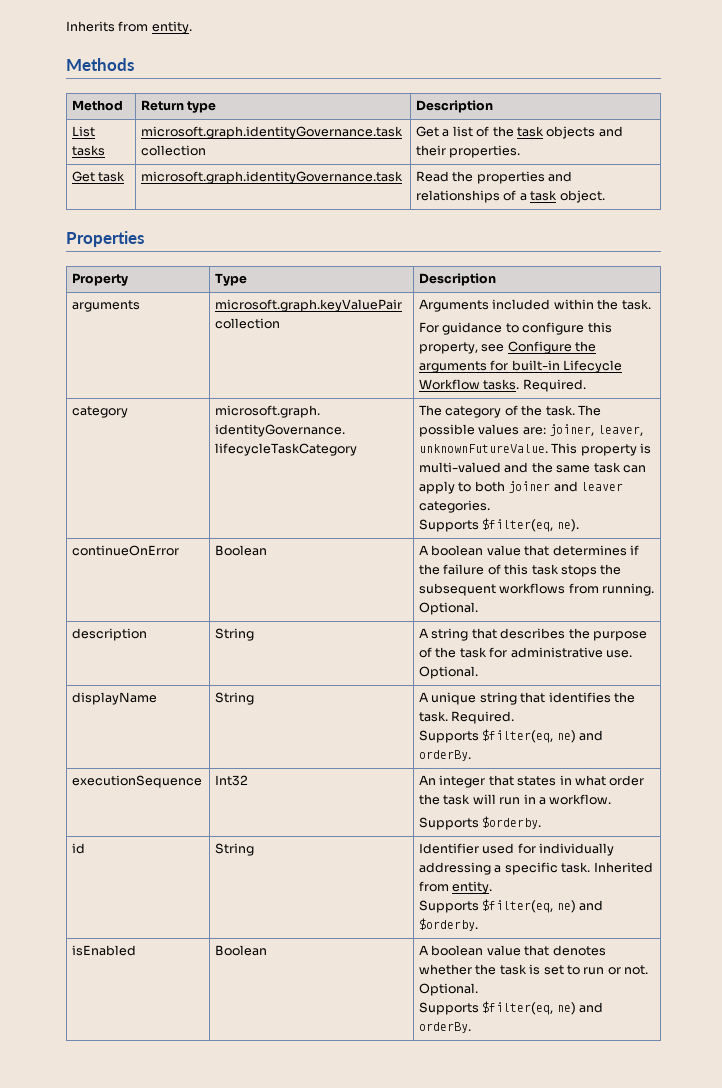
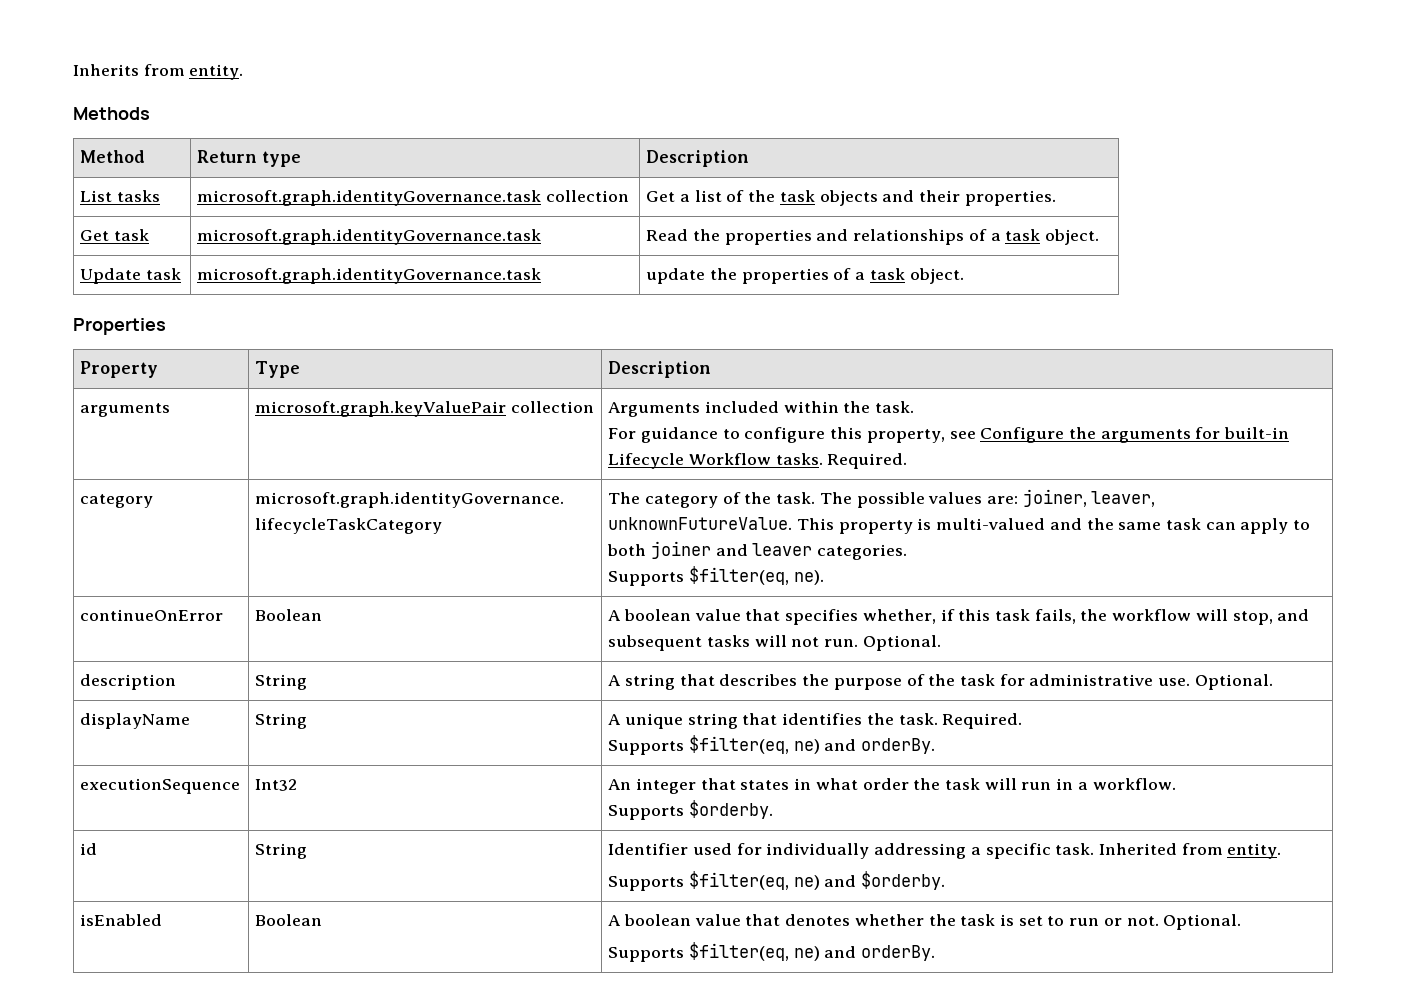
+ Update task | microsoft.graph.identityGovernance.task | update the properties of a task object.
- continueOnError | Boolean | A boolean value that determines if the failure of this task stops the subsequent workflows from running. Optional.
+ continueOnError | Boolean | A boolean value that specifies whether, if this task fails, the workflow will stop, and subsequent tasks will not run. Optional.

